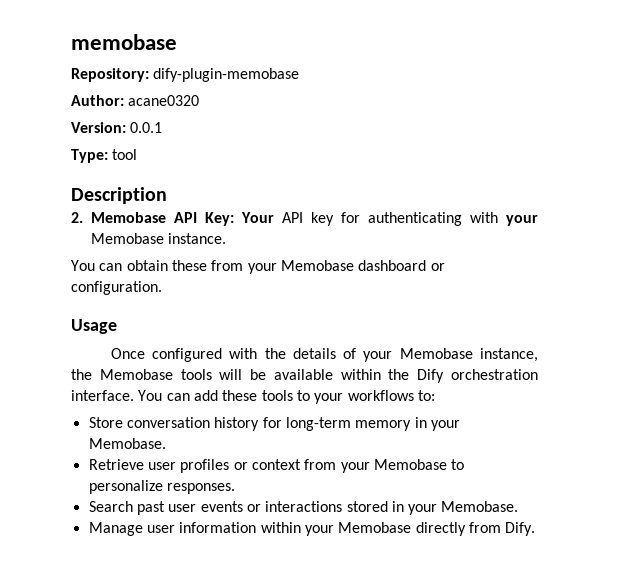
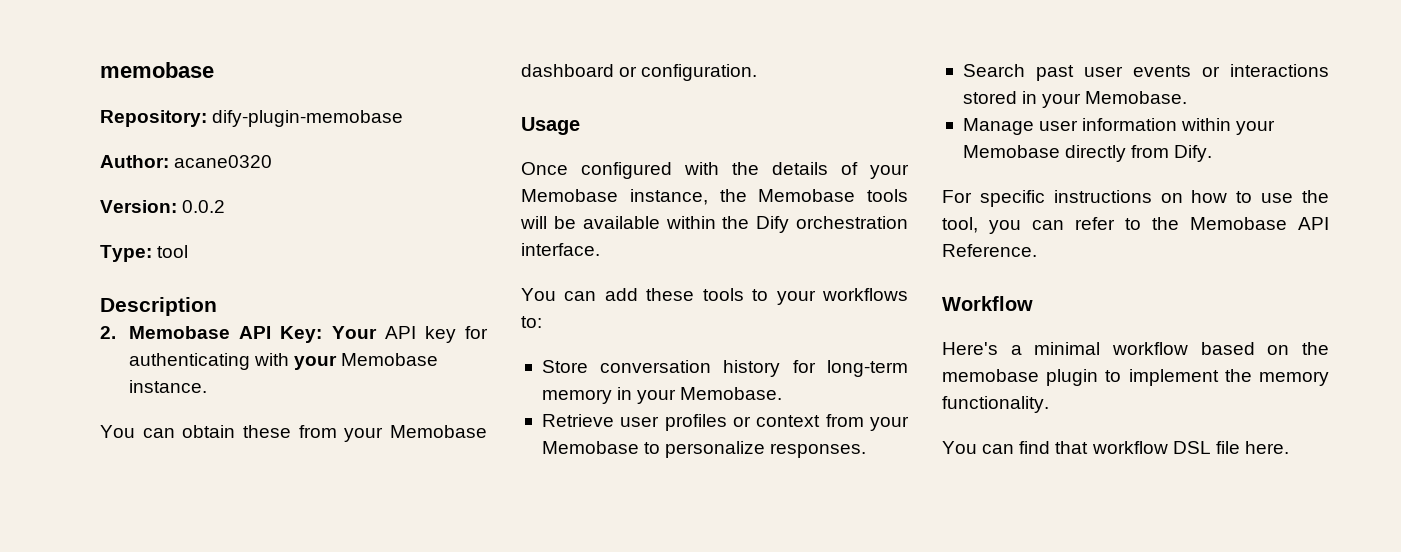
- Version: 0.0.1
+ Version: 0.0.2
- Once configured with the details of your Memobase instance, the Memobase tools will be available within the Dify orchestration interface. You can add these tools to your workflows to:
+ Once configured with the details of your Memobase instance, the Memobase tools will be available within the Dify orchestration interface.
+ You can add these tools to your workflows to:
+ For specific instructions on how to use the tool, you can refer to the Memobase API Reference.
+ Workflow
+ Here's a minimal workflow based on the memobase plugin to implement the memory functionality.
+ You can find that workflow DSL file here.

